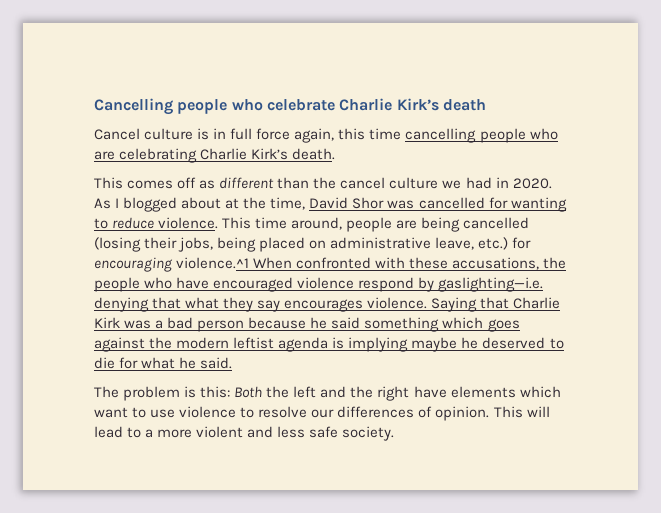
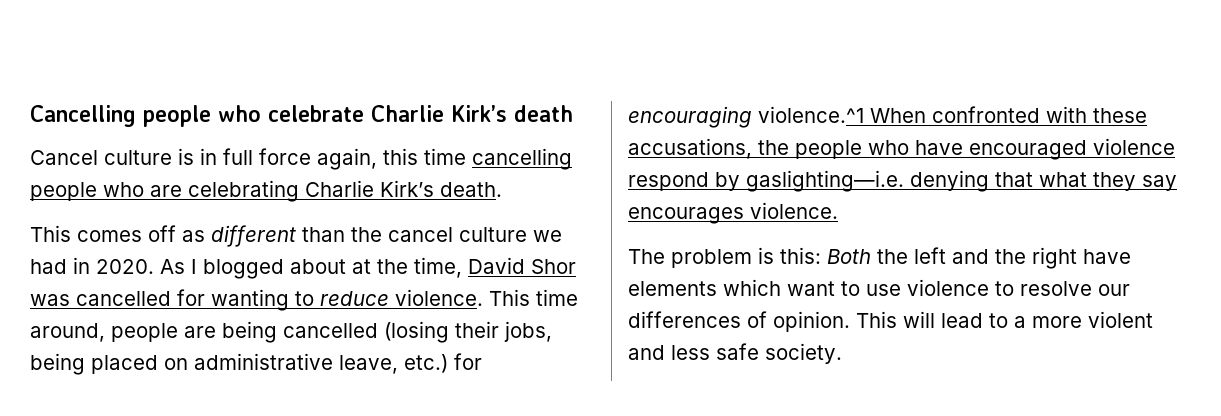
- Saying that Charlie Kirk was a bad person because he said something which goes against the modern leftist agenda is implying maybe he deserved to die for what he said.

